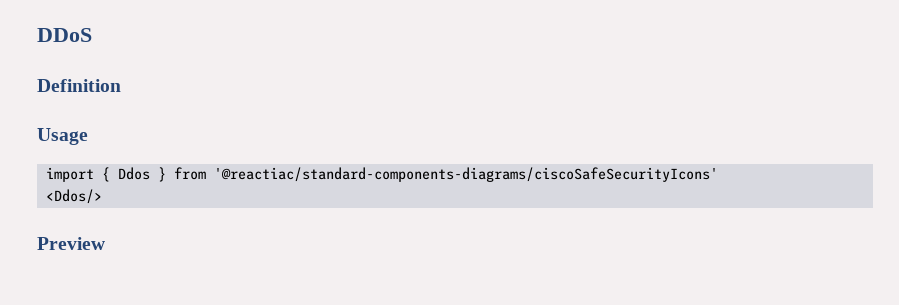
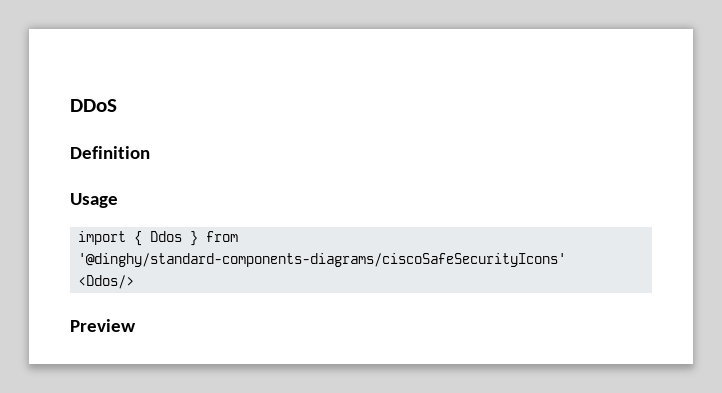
- import { Ddos } from '@reactiac/standard-components-diagrams/ciscoSafeSecurityIcons'
+ import { Ddos } from '@dinghy/standard-components-diagrams/ciscoSafeSecurityIcons'

